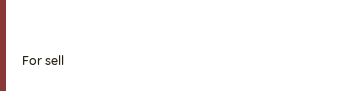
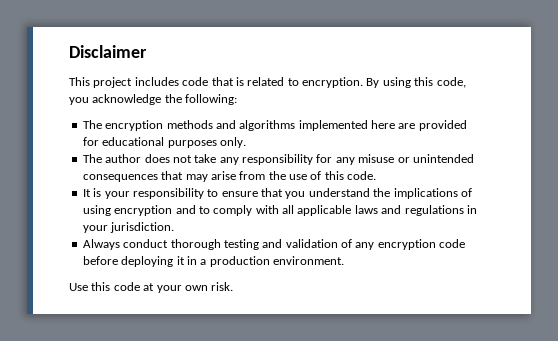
- For sell
+ Disclaimer
+ This project includes code that is related to encryption. By using this code, you acknowledge the following:
+ The encryption methods and algorithms implemented here are provided for educational purposes only.
+ The author does not take any responsibility for any misuse or unintended consequences that may arise from the use of this code.
+ It is your responsibility to ensure that you understand the implications of using encryption and to comply with all applicable laws and regulations in your jurisdiction.
+ Always conduct thorough testing and validation of any encryption code before deploying it in a production environment.
+ Use this code at your own risk.

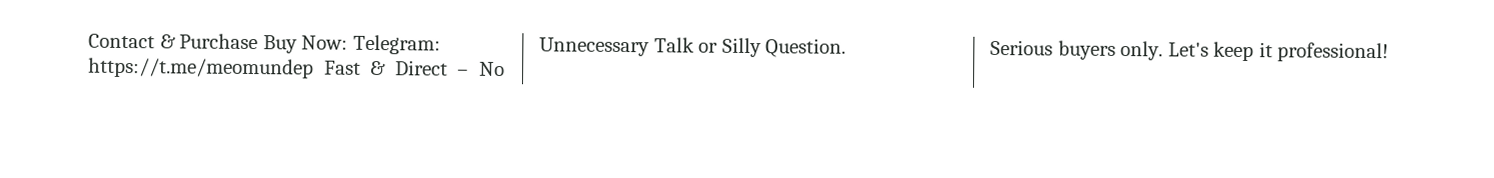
- Disclaimer
- This project includes code that is related to encryption. By using this code, you acknowledge the following:
- The encryption methods and algorithms implemented here are provided for educational purposes only.
- The author does not take any responsibility for any misuse or unintended consequences that may arise from the use of this code.
- It is your responsibility to ensure that you understand the implications of using encryption and to comply with all applicable laws and regulations in your jurisdiction.
- Always conduct thorough testing and validation of any encryption code before deploying it in a production environment.
- Use this code at your own risk.
+ Contact & Purchase Buy Now: Telegram: https://t.me/meomundep Fast & Direct – No Unnecessary Talk or Silly Question.
+ Serious buyers only. Let's keep it professional!

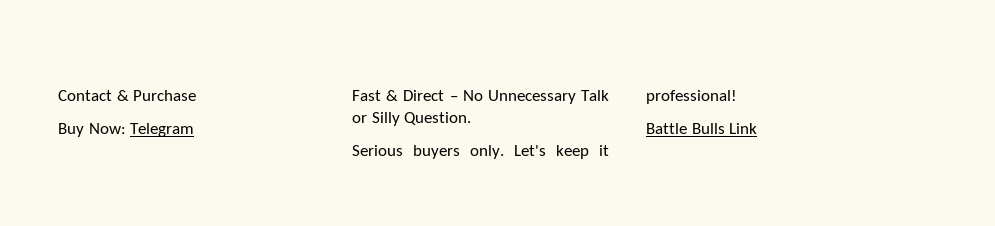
- Contact & Purchase Buy Now: Telegram: https://t.me/meomundep Fast & Direct – No Unnecessary Talk or Silly Question.
+ Contact & Purchase
+ Buy Now: Telegram
+ Fast & Direct – No Unnecessary Talk or Silly Question.
+ Battle Bulls Link

